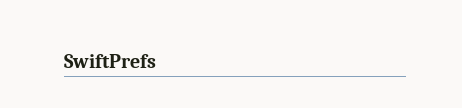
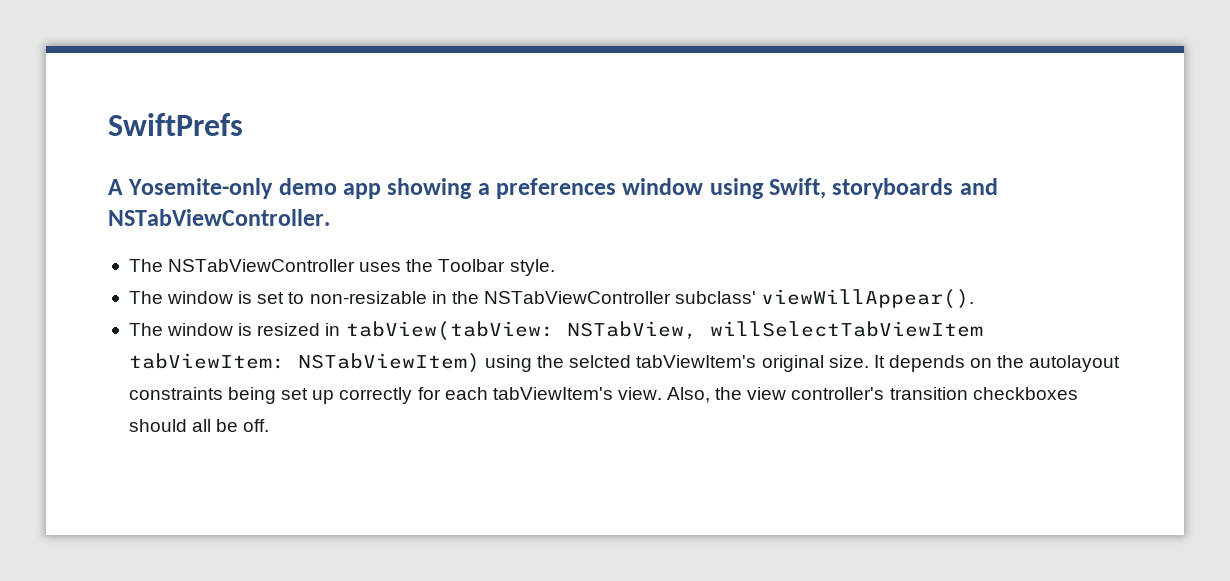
+ A Yosemite-only demo app showing a preferences window using Swift, storyboards and NSTabViewController.
+ The NSTabViewController uses the Toolbar style.
+ The window is set to non-resizable in the NSTabViewController subclass' viewWillAppear().
+ The window is resized in tabView(tabView: NSTabView, willSelectTabViewItem tabViewItem: NSTabViewItem) using the selcted tabViewItem's original size. It depends on the autolayout constraints being set up correctly for each tabViewItem's view. Also, the view controller's transition checkboxes should all be off.

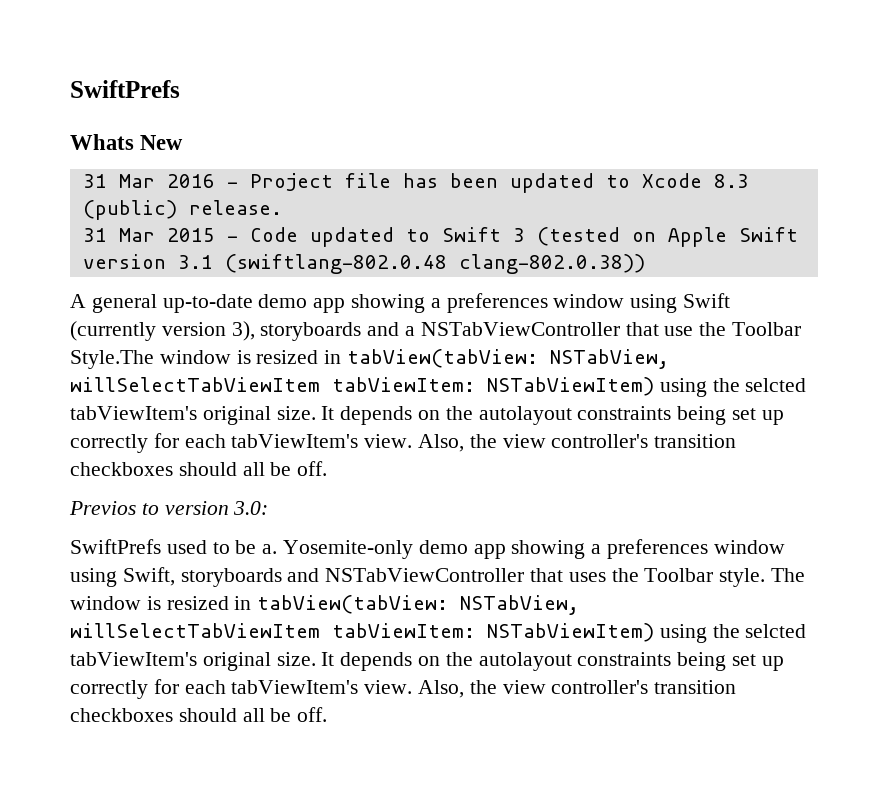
- A Yosemite-only demo app showing a preferences window using Swift, storyboards and NSTabViewController.
- The NSTabViewController uses the Toolbar style.
- The window is set to non-resizable in the NSTabViewController subclass' viewWillAppear().
- The window is resized in tabView(tabView: NSTabView, willSelectTabViewItem tabViewItem: NSTabViewItem) using the selcted tabViewItem's original size.
+ Whats New
+ 31 Mar 2016 - Project file has been updated to Xcode 8.3 (public) release.
+ 31 Mar 2015 - Code updated to Swift 3 (tested on Apple Swift version 3.1 (swiftlang-802.0.48 clang-802.0.38))
+ A general up-to-date demo app showing a preferences window using Swift (currently version 3), storyboards and a NSTabViewController that use the Toolbar Style.The window is resized in tabView(tabView: NSTabView, willSelectTabViewItem tabViewItem: NSTabViewItem) using the selcted tabViewItem's original size. It depends on the autolayout constraints being set up correctly for each tabViewItem's view. Also, the view controller's transition checkboxes should all be off.
+ Previos to version 3.0:
+ SwiftPrefs used to be a. Yosemite-only demo app showing a preferences window using Swift, storyboards and NSTabViewController that uses the Toolbar style. The window is resized in tabView(tabView: NSTabView, willSelectTabViewItem tabViewItem: NSTabViewItem) using the selcted tabViewItem's original size.

